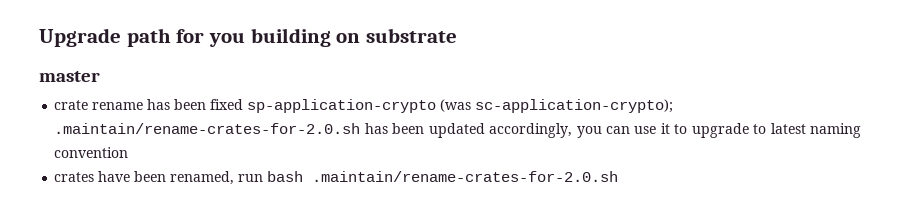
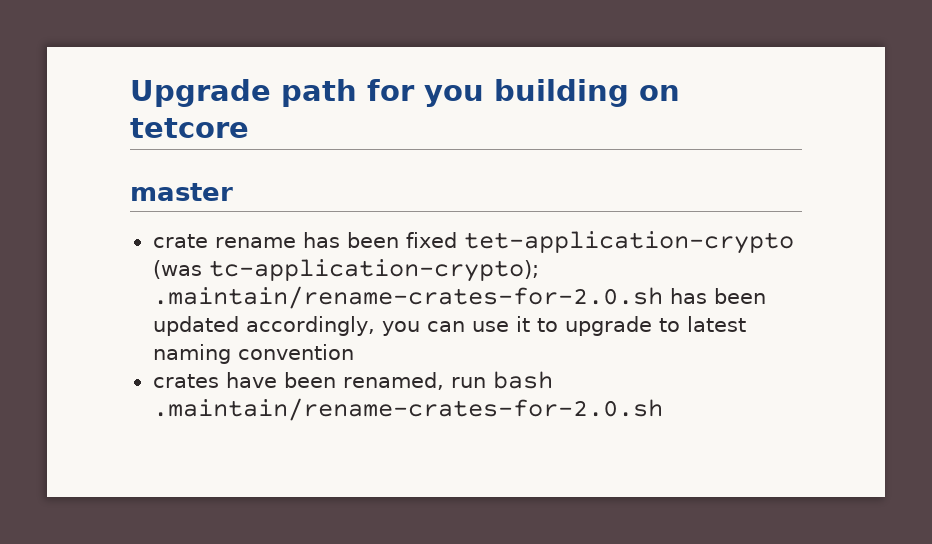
- Upgrade path for you building on substrate
+ Upgrade path for you building on tetcore
- crate rename has been fixed sp-application-crypto (was sc-application-crypto); .maintain/rename-crates-for-2.0.sh has been updated accordingly, you can use it to upgrade to latest naming convention
+ crate rename has been fixed tet-application-crypto (was tc-application-crypto); .maintain/rename-crates-for-2.0.sh has been updated accordingly, you can use it to upgrade to latest naming convention

